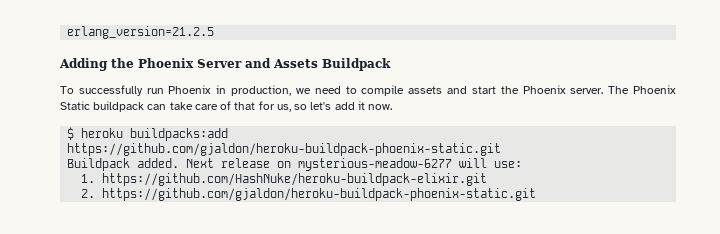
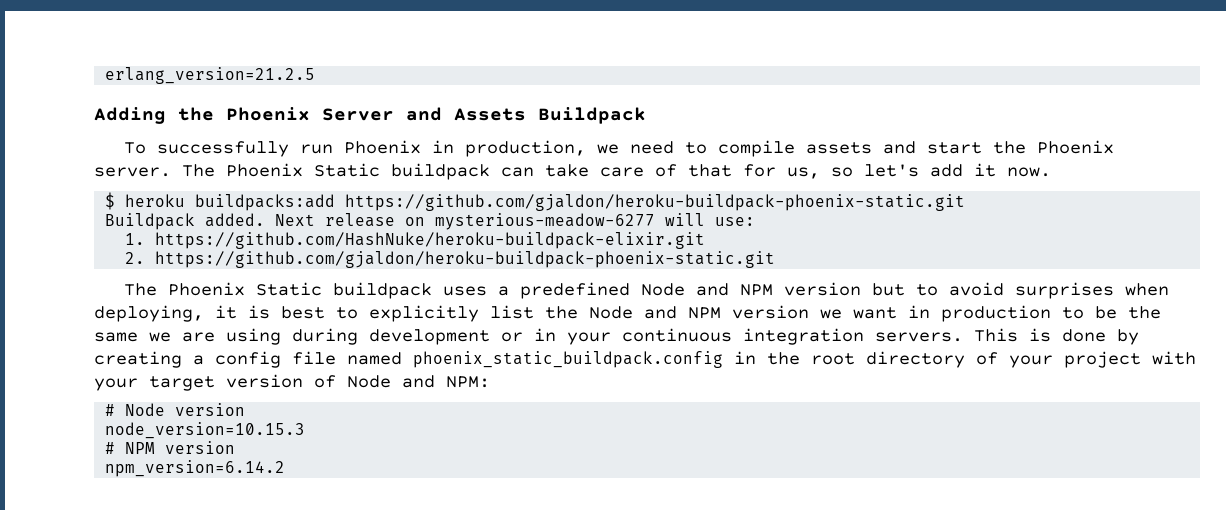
+ The Phoenix Static buildpack uses a predefined Node and NPM version but to avoid surprises when deploying, it is best to explicitly list the Node and NPM version we want in production to be the same we are using during development or in your continuous integration servers. This is done by creating a config file named phoenix_static_buildpack.config in the root directory of your project with your target version of Node and NPM:
+ # Node version
+ node_version=10.15.3
+ # NPM version
+ npm_version=6.14.2

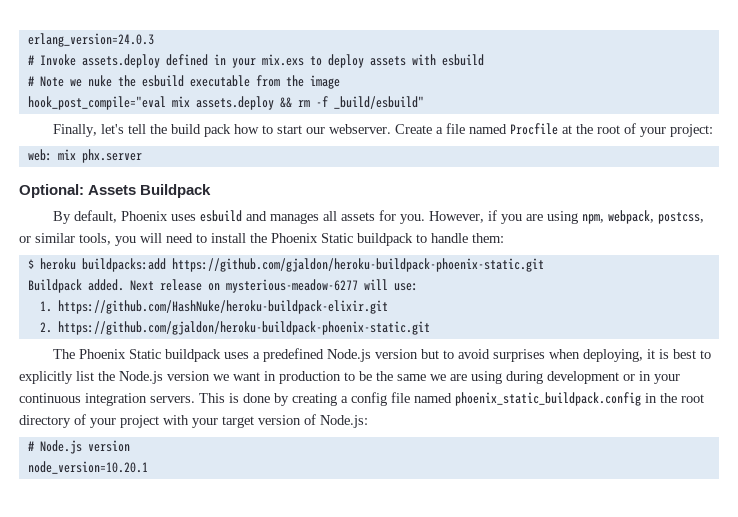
- erlang_version=21.2.5
- Adding the Phoenix Server and Assets Buildpack
- To successfully run Phoenix in production, we need to compile assets and start the Phoenix server. The Phoenix Static buildpack can take care of that for us, so let's add it now.
+ erlang_version=24.0.3
+ # Invoke assets.deploy defined in your mix.exs to deploy assets with esbuild
+ # Note we nuke the esbuild executable from the image
+ hook_post_compile="eval mix assets.deploy && rm -f _build/esbuild"
+ Finally, let's tell the build pack how to start our webserver. Create a file named Procfile at the root of your project:
+ web: mix phx.server
+ Optional: Assets Buildpack
+ By default, Phoenix uses esbuild and manages all assets for you. However, if you are using npm, webpack, postcss, or similar tools, you will need to install the Phoenix Static buildpack to handle them:
- The Phoenix Static buildpack uses a predefined Node and NPM version but to avoid surprises when deploying, it is best to explicitly list the Node and NPM version we want in production to be the same we are using during development or in your continuous integration servers.
+ The Phoenix Static buildpack uses a predefined Node.js version but to avoid surprises when deploying, it is best to explicitly list the Node.js version we want in production to be the same we are using during development or in your continuous integration servers.
- This is done by creating a config file named phoenix_static_buildpack.config in the root directory of your project with your target version of Node and NPM:
- # Node version
- node_version=10.15.3
- # NPM version
- npm_version=6.14.2
+ This is done by creating a config file named phoenix_static_buildpack.config in the root directory of your project with your target version of Node.js:
+ # Node.js version
+ node_version=10.20.1

